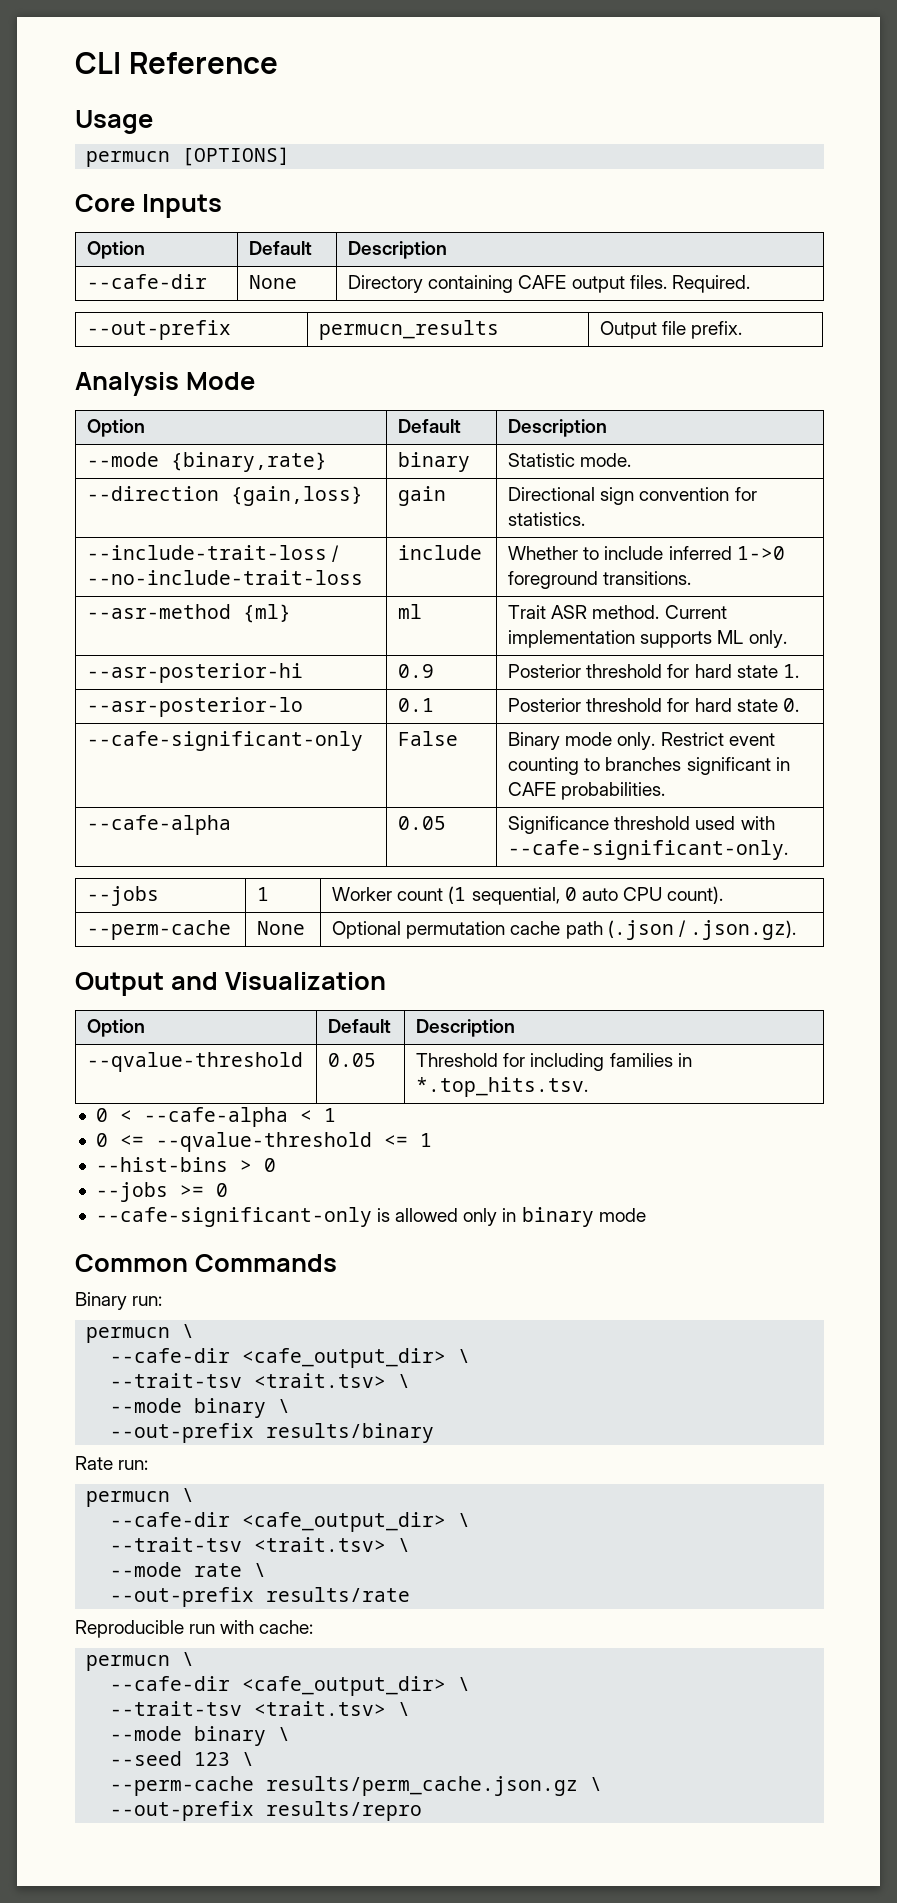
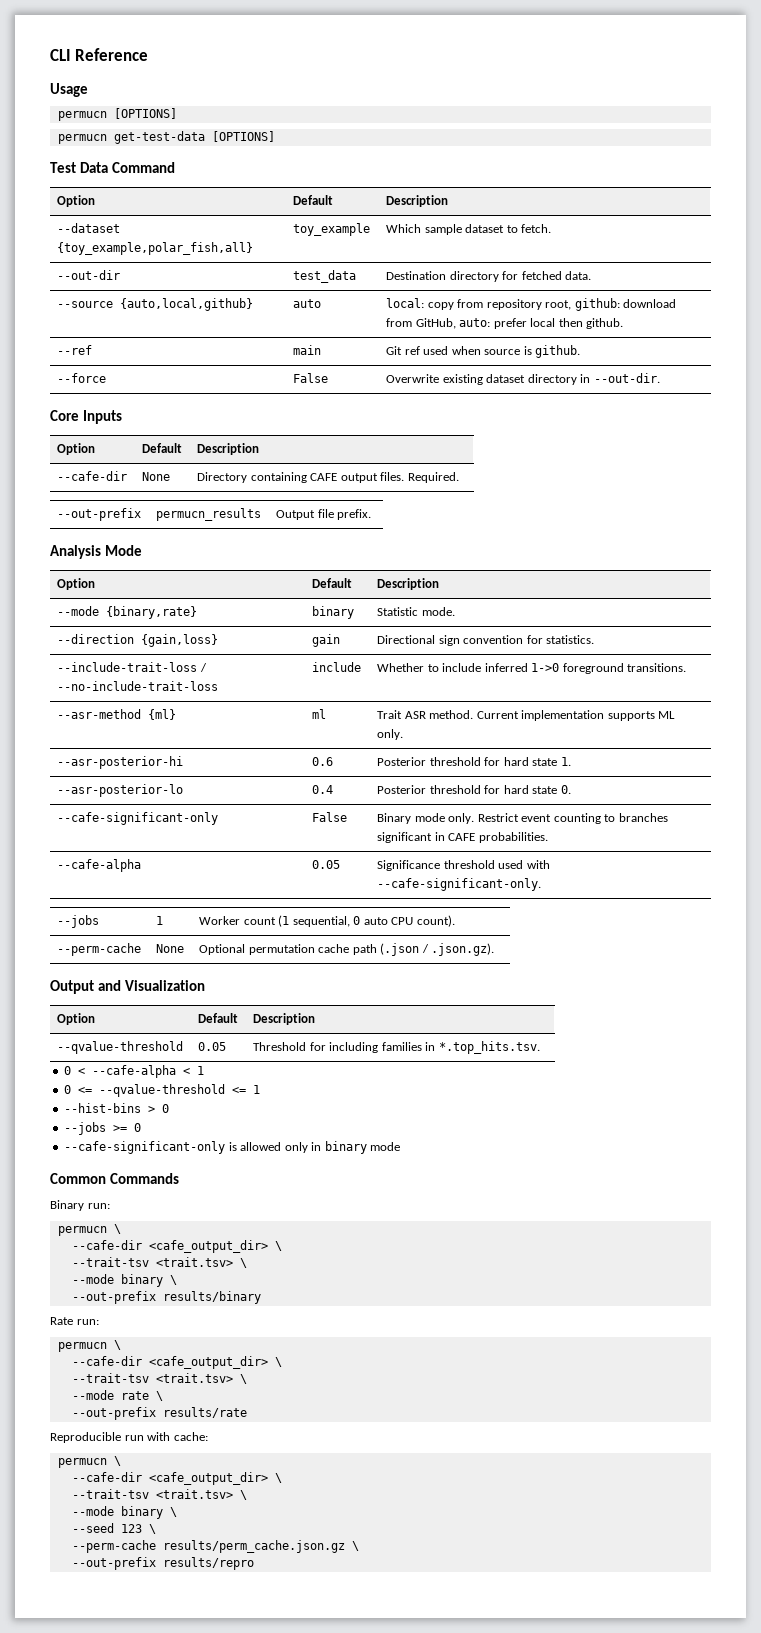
+ permucn get-test-data [OPTIONS]
+ Test Data Command
+ Option | Default | Description
+ --dataset {toy_example,polar_fish,all} | toy_example | Which sample dataset to fetch.
+ --out-dir | test_data | Destination directory for fetched data.
+ --source {auto,local,github} | auto | local: copy from repository root, github: download from GitHub, auto: prefer local then github.
+ --ref | main | Git ref used when source is github.
+ --force | False | Overwrite existing dataset directory in --out-dir.
- --asr-posterior-hi | 0.9 | Posterior threshold for hard state 1.
+ --asr-posterior-hi | 0.6 | Posterior threshold for hard state 1.
- --asr-posterior-lo | 0.1 | Posterior threshold for hard state 0.
+ --asr-posterior-lo | 0.4 | Posterior threshold for hard state 0.

